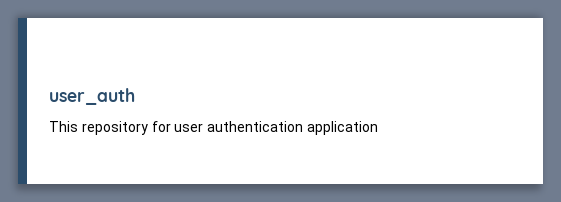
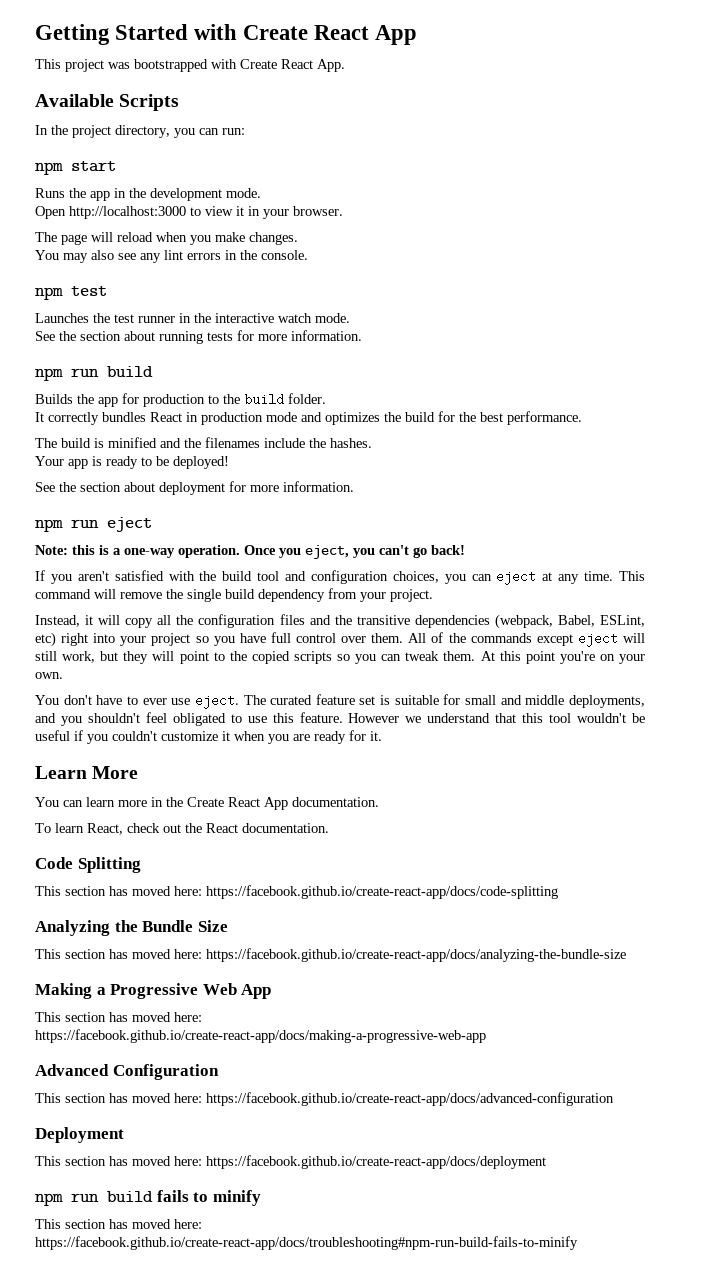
- user_auth
- This repository for user authentication application
+ Getting Started with Create React App
+ This project was bootstrapped with Create React App.
+ Available Scripts
+ In the project directory, you can run:
+ npm start
+ Runs the app in the development mode.
+ Open http://localhost:3000 to view it in your browser.
+ The page will reload when you make changes.
+ You may also see any lint errors in the console.
+ npm test
+ Launches the test runner in the interactive watch mode.
+ See the section about running tests for more information.
+ npm run build
+ Builds the app for production to the build folder.
+ It correctly bundles React in production mode and optimizes the build for the best performance.
+ The build is minified and the filenames include the hashes.
+ Your app is ready to be deployed!
+ See the section about deployment for more information.
+ npm run eject
+ Note: this is a one-way operation. Once you eject, you can't go back!
+ If you aren't satisfied with the build tool and configuration choices, you can eject at any time. This command will remove the single build dependency from your project.
+ Instead, it will copy all the configuration files and the transitive dependencies (webpack, Babel, ESLint, etc) right into your project so you have full control over them. All of the commands except eject will still work, but they will point to the copied scripts so you can tweak them. At this point you're on your own.
+ You don't have to ever use eject. The curated feature set is suitable for small and middle deployments, and you shouldn't feel obligated to use this feature. However we understand that this tool wouldn't be useful if you couldn't customize it when you are ready for it.
+ Learn More
+ You can learn more in the Create React App documentation.
+ To learn React, check out the React documentation.
+ Code Splitting
+ This section has moved here: https://facebook.github.io/create-react-app/docs/code-splitting
+ Analyzing the Bundle Size
+ This section has moved here: https://facebook.github.io/create-react-app/docs/analyzing-the-bundle-size
+ Making a Progressive Web App
+ This section has moved here: https://facebook.github.io/create-react-app/docs/making-a-progressive-web-app
+ Advanced Configuration
+ This section has moved here: https://facebook.github.io/create-react-app/docs/advanced-configuration
+ Deployment
+ This section has moved here: https://facebook.github.io/create-react-app/docs/deployment
+ npm run build fails to minify
+ This section has moved here: https://facebook.github.io/create-react-app/docs/troubleshooting#npm-run-build-fails-to-minify

